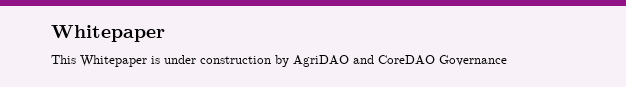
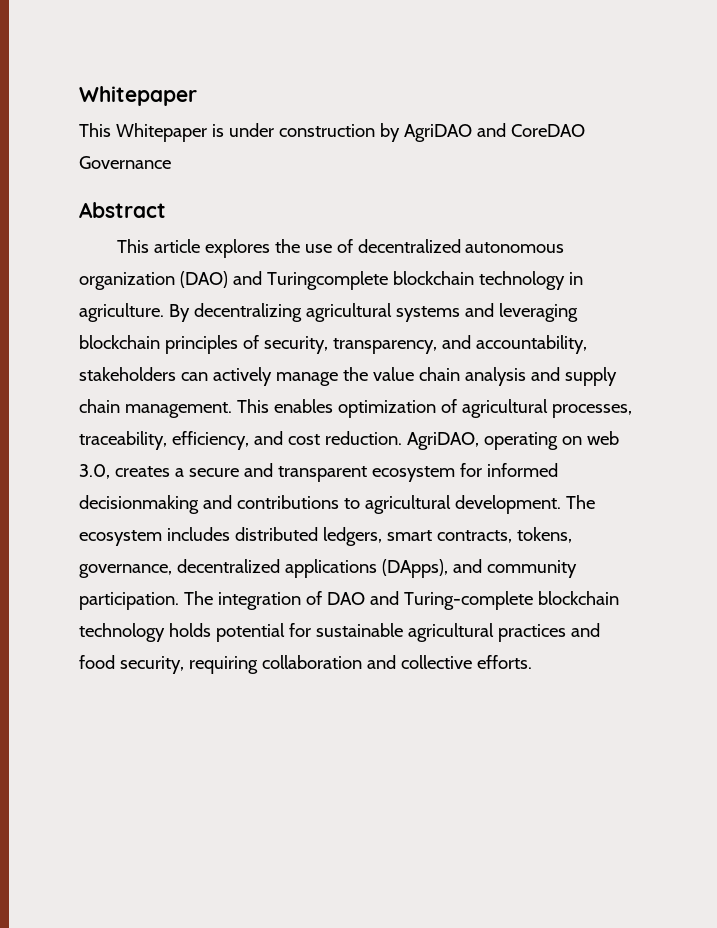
+ Abstract
+ This article explores the use of decentralized autonomous organization (DAO) and Turingcomplete blockchain technology in agriculture. By decentralizing agricultural systems and leveraging blockchain principles of security, transparency, and accountability, stakeholders can actively manage the value chain analysis and supply chain management. This enables optimization of agricultural processes, traceability, efficiency, and cost reduction. AgriDAO, operating on web 3.0, creates a secure and transparent ecosystem for informed decisionmaking and contributions to agricultural development. The ecosystem includes distributed ledgers, smart contracts, tokens, governance, decentralized applications (DApps), and community participation. The integration of DAO and Turing-complete blockchain technology holds potential for sustainable agricultural practices and food security, requiring collaboration and collective efforts.

